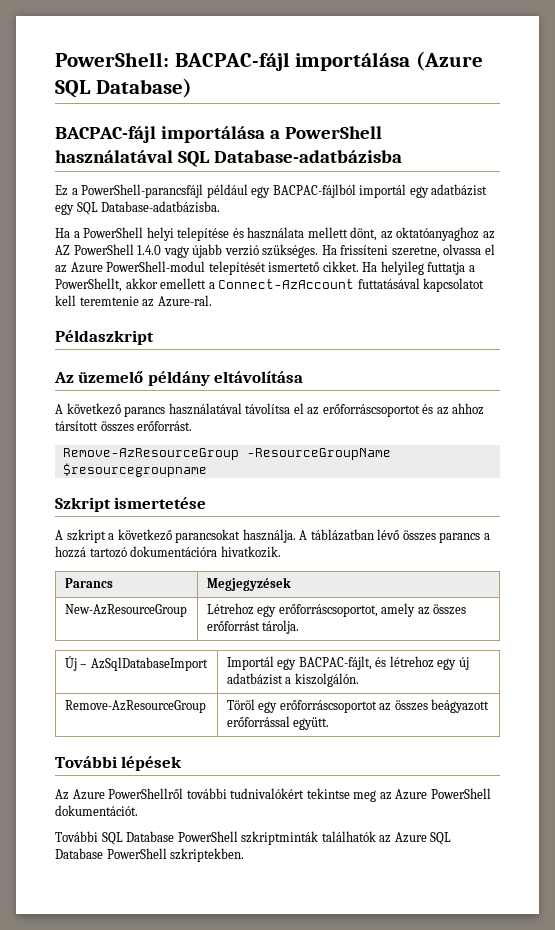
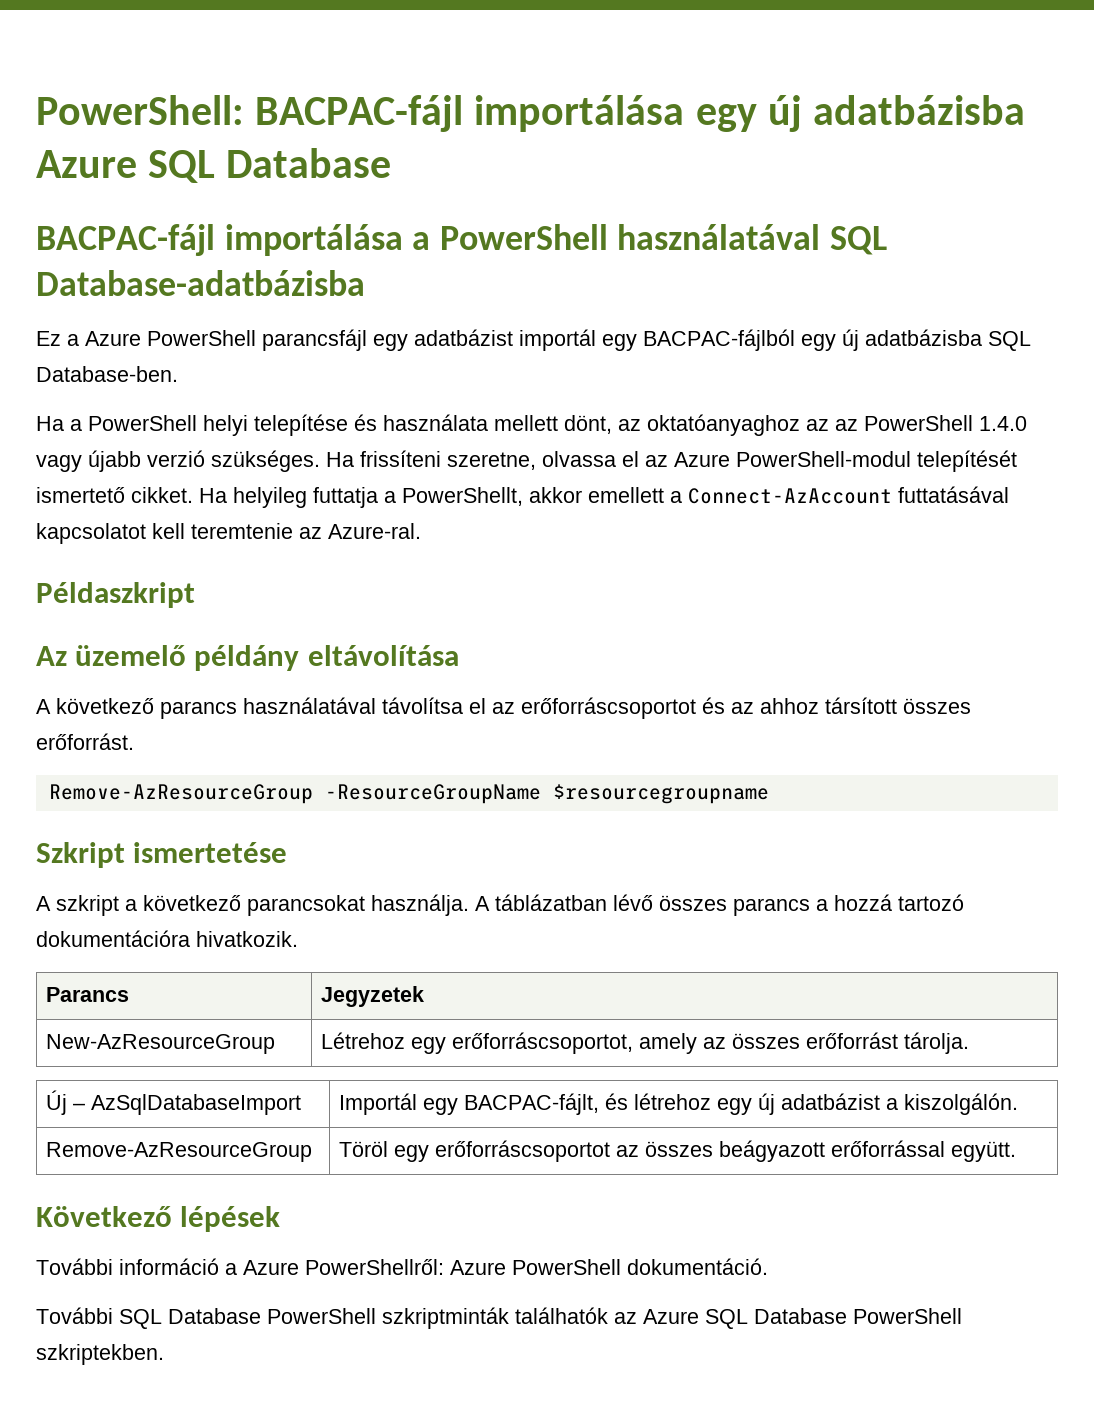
- PowerShell: BACPAC-fájl importálása (Azure SQL Database)
+ PowerShell: BACPAC-fájl importálása egy új adatbázisba Azure SQL Database
- Ez a PowerShell-parancsfájl például egy BACPAC-fájlból importál egy adatbázist egy SQL Database-adatbázisba.
+ Ez a Azure PowerShell parancsfájl egy adatbázist importál egy BACPAC-fájlból egy új adatbázisba SQL Database-ben.
- Ha a PowerShell helyi telepítése és használata mellett dönt, az oktatóanyaghoz az AZ PowerShell 1.4.0 vagy újabb verzió szükséges.
+ Ha a PowerShell helyi telepítése és használata mellett dönt, az oktatóanyaghoz az az PowerShell 1.4.0 vagy újabb verzió szükséges.
- Parancs | Megjegyzések
+ Parancs | Jegyzetek
- További lépések
+ Következő lépések
- Az Azure PowerShellről további tudnivalókért tekintse meg az Azure PowerShell dokumentációt.
+ További információ a Azure PowerShellről: Azure PowerShell dokumentáció.

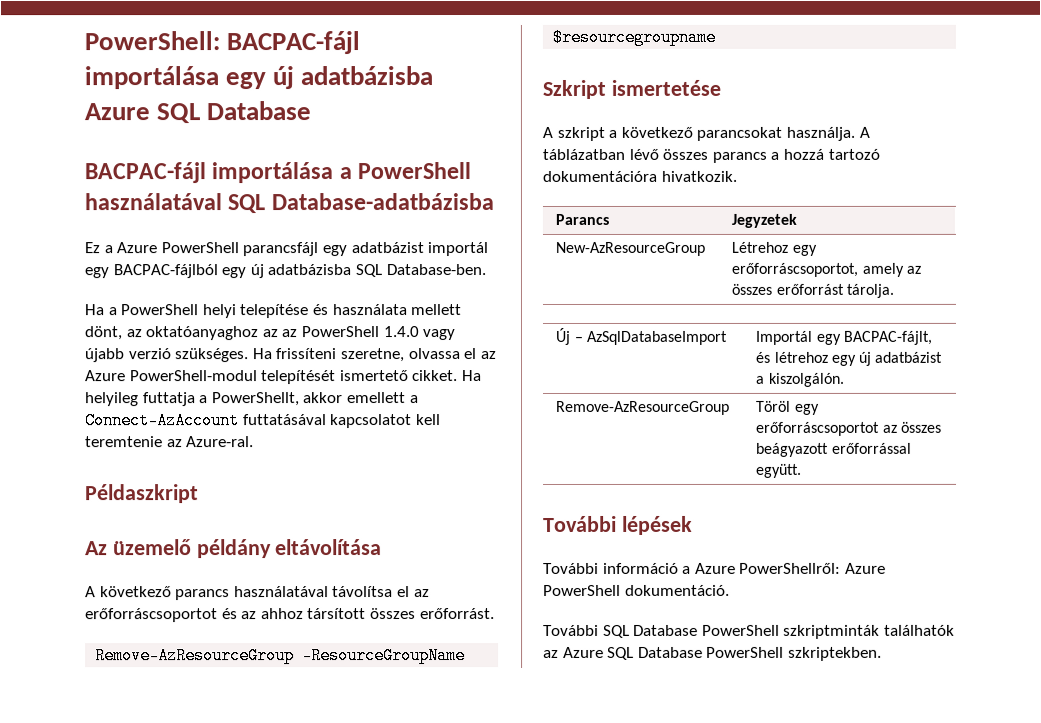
- Következő lépések
+ További lépések

